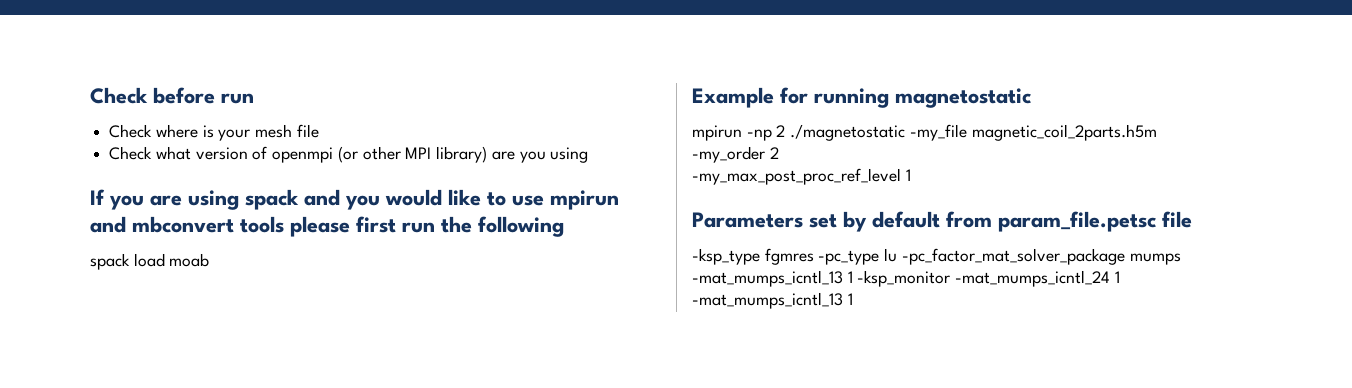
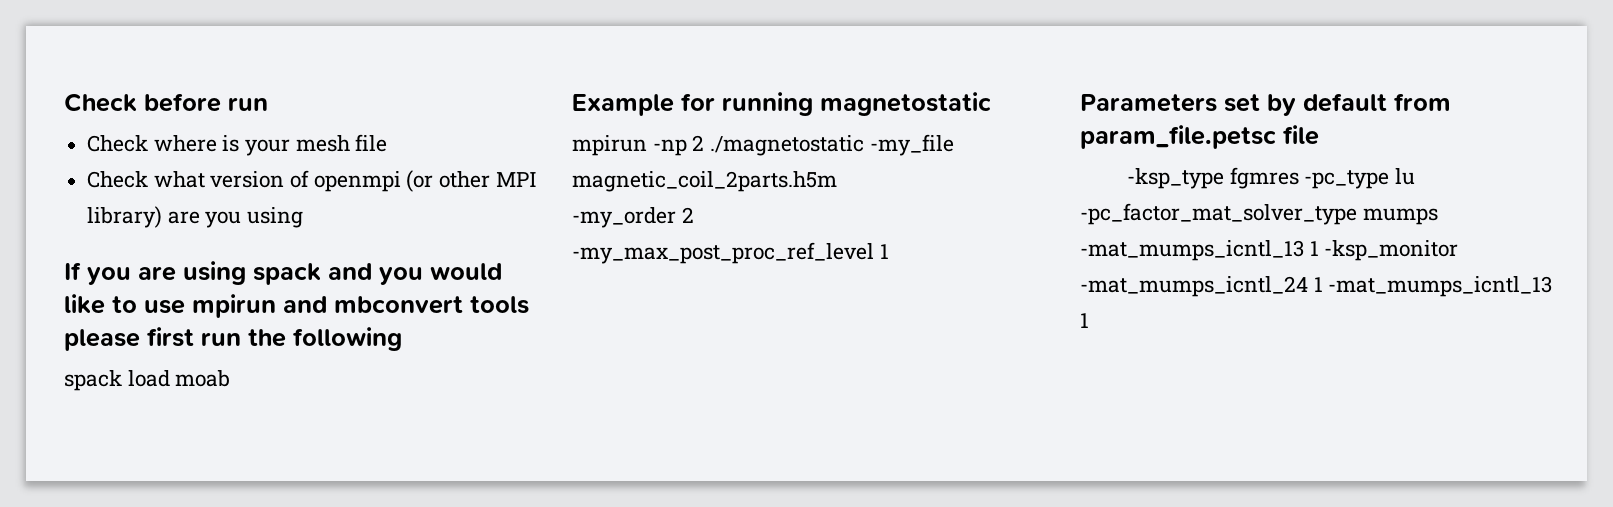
- -ksp_type fgmres -pc_type lu -pc_factor_mat_solver_package mumps -mat_mumps_icntl_13 1 -ksp_monitor -mat_mumps_icntl_24 1 -mat_mumps_icntl_13 1
+ -ksp_type fgmres -pc_type lu -pc_factor_mat_solver_type mumps -mat_mumps_icntl_13 1 -ksp_monitor -mat_mumps_icntl_24 1 -mat_mumps_icntl_13 1

